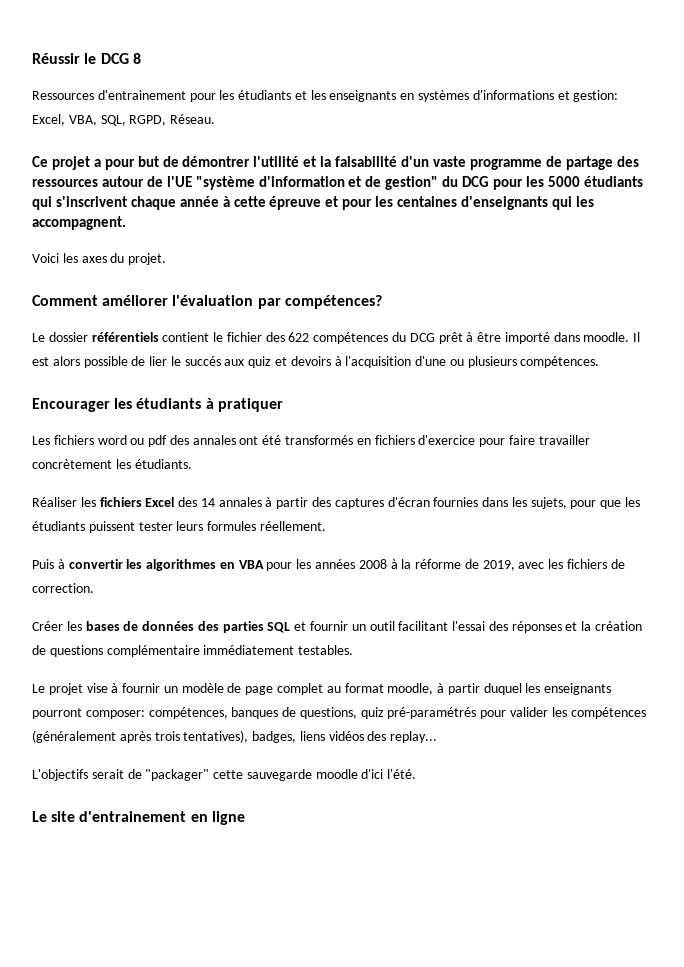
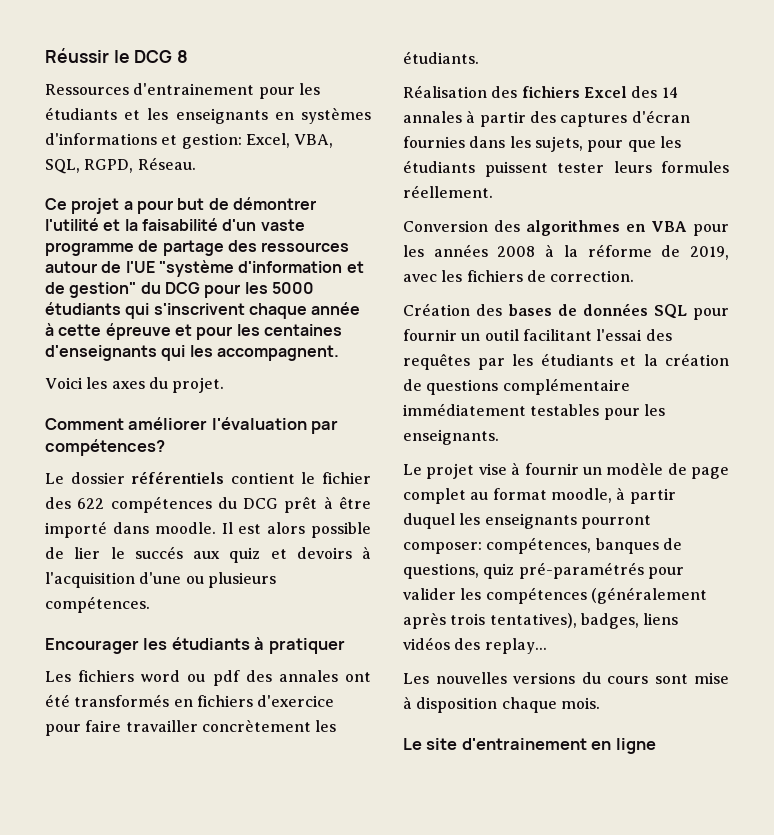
- Réaliser les fichiers Excel des 14 annales à partir des captures d'écran fournies dans les sujets, pour que les étudiants puissent tester leurs formules réellement.
+ Réalisation des fichiers Excel des 14 annales à partir des captures d'écran fournies dans les sujets, pour que les étudiants puissent tester leurs formules réellement.
- Puis à convertir les algorithmes en VBA pour les années 2008 à la réforme de 2019, avec les fichiers de correction.
+ Conversion des algorithmes en VBA pour les années 2008 à la réforme de 2019, avec les fichiers de correction.
- Créer les bases de données des parties SQL et fournir un outil facilitant l'essai des réponses et la création de questions complémentaire immédiatement testables.
+ Création des bases de données SQL pour fournir un outil facilitant l'essai des requêtes par les étudiants et la création de questions complémentaire immédiatement testables pour les enseignants.
- L'objectifs serait de "packager" cette sauvegarde moodle d'ici l'été.
+ Les nouvelles versions du cours sont mise à disposition chaque mois.

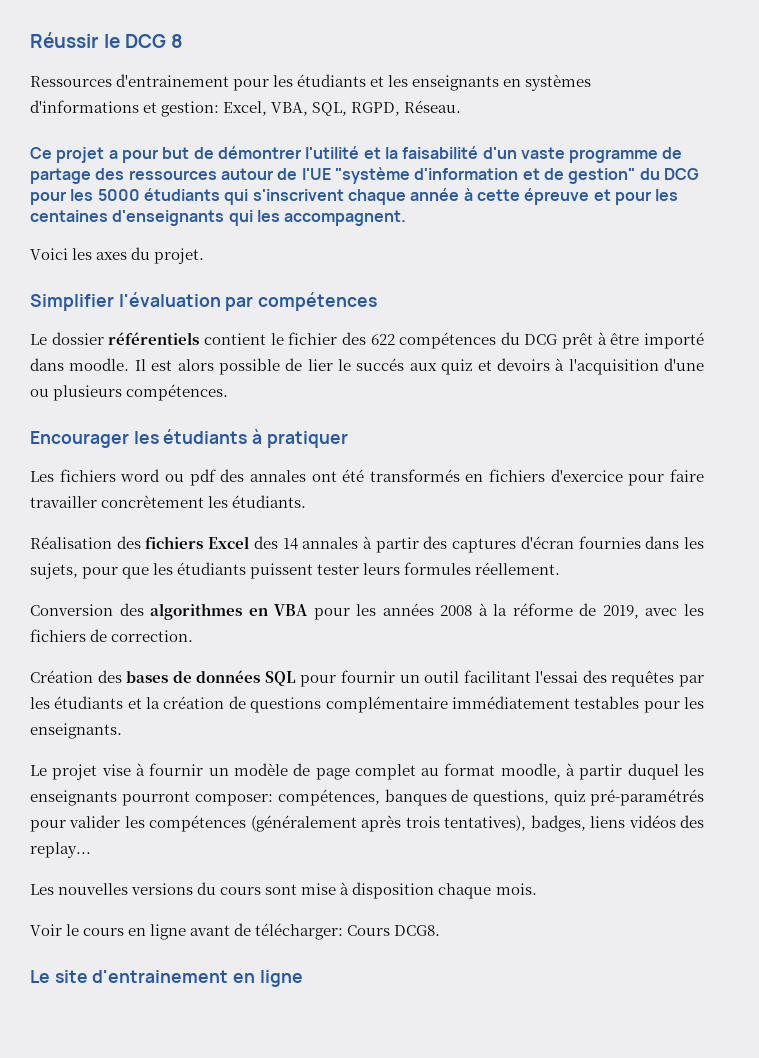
- Comment améliorer l'évaluation par compétences?
+ Simplifier l'évaluation par compétences
+ Voir le cours en ligne avant de télécharger: Cours DCG8.

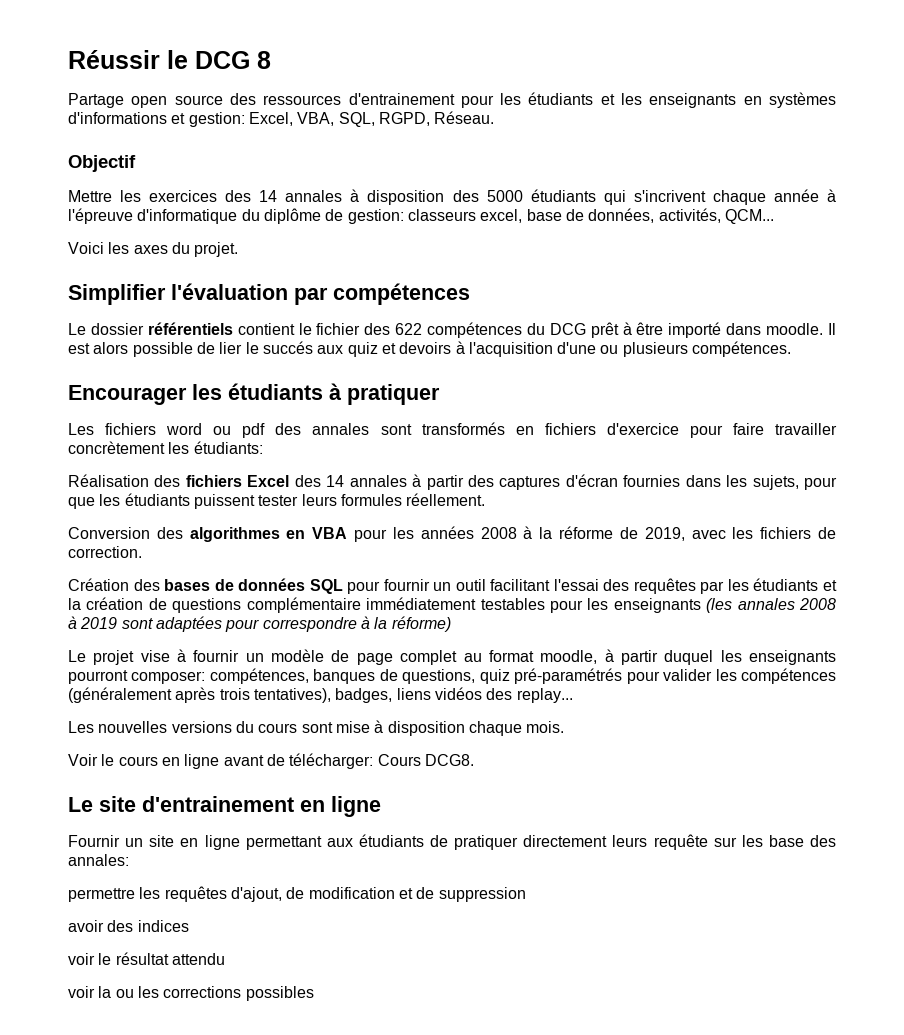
- Ressources d'entrainement pour les étudiants et les enseignants en systèmes d'informations et gestion: Excel, VBA, SQL, RGPD, Réseau.
+ Partage open source des ressources d'entrainement pour les étudiants et les enseignants en systèmes d'informations et gestion: Excel, VBA, SQL, RGPD, Réseau.
- Ce projet a pour but de démontrer l'utilité et la faisabilité d'un vaste programme de partage des ressources autour de l'UE "système d'information et de gestion" du DCG pour les 5000 étudiants qui s'inscrivent chaque année à cette épreuve et pour les centaines d'enseignants qui les accompagnent.
+ Objectif
+ Mettre les exercices des 14 annales à disposition des 5000 étudiants qui s'incrivent chaque année à l'épreuve d'informatique du diplôme de gestion: classeurs excel, base de données, activités, QCM...
- Les fichiers word ou pdf des annales ont été transformés en fichiers d'exercice pour faire travailler concrètement les étudiants.
+ Les fichiers word ou pdf des annales sont transformés en fichiers d'exercice pour faire travailler concrètement les étudiants:
- Création des bases de données SQL pour fournir un outil facilitant l'essai des requêtes par les étudiants et la création de questions complémentaire immédiatement testables pour les enseignants.
+ Création des bases de données SQL pour fournir un outil facilitant l'essai des requêtes par les étudiants et la création de questions complémentaire immédiatement testables pour les enseignants (les annales 2008 à 2019 sont adaptées pour correspondre à la réforme)
+ Fournir un site en ligne permettant aux étudiants de pratiquer directement leurs requête sur les base des annales:
+ permettre les requêtes d'ajout, de modification et de suppression
+ avoir des indices
+ voir le résultat attendu
+ voir la ou les corrections possibles

